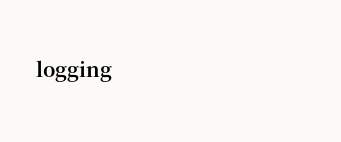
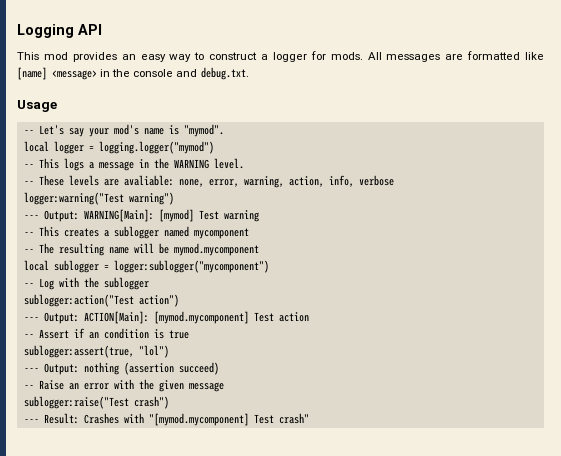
- logging
+ Logging API
+ This mod provides an easy way to construct a logger for mods. All messages are formatted like [name] <message> in the console and debug.txt.
+ Usage
+ -- Let's say your mod's name is "mymod".
+ local logger = logging.logger("mymod")
+ -- This logs a message in the WARNING level.
+ -- These levels are avaliable: none, error, warning, action, info, verbose
+ logger:warning("Test warning")
+ --- Output: WARNING[Main]: [mymod] Test warning
+ -- This creates a sublogger named mycomponent
+ -- The resulting name will be mymod.mycomponent
+ local sublogger = logger:sublogger("mycomponent")
+ -- Log with the sublogger
+ sublogger:action("Test action")
+ --- Output: ACTION[Main]: [mymod.mycomponent] Test action
+ -- Assert if an condition is true
+ sublogger:assert(true, "lol")
+ --- Output: nothing (assertion succeed)
+ -- Raise an error with the given message
+ sublogger:raise("Test crash")
+ --- Result: Crashes with "[mymod.mycomponent] Test crash"

